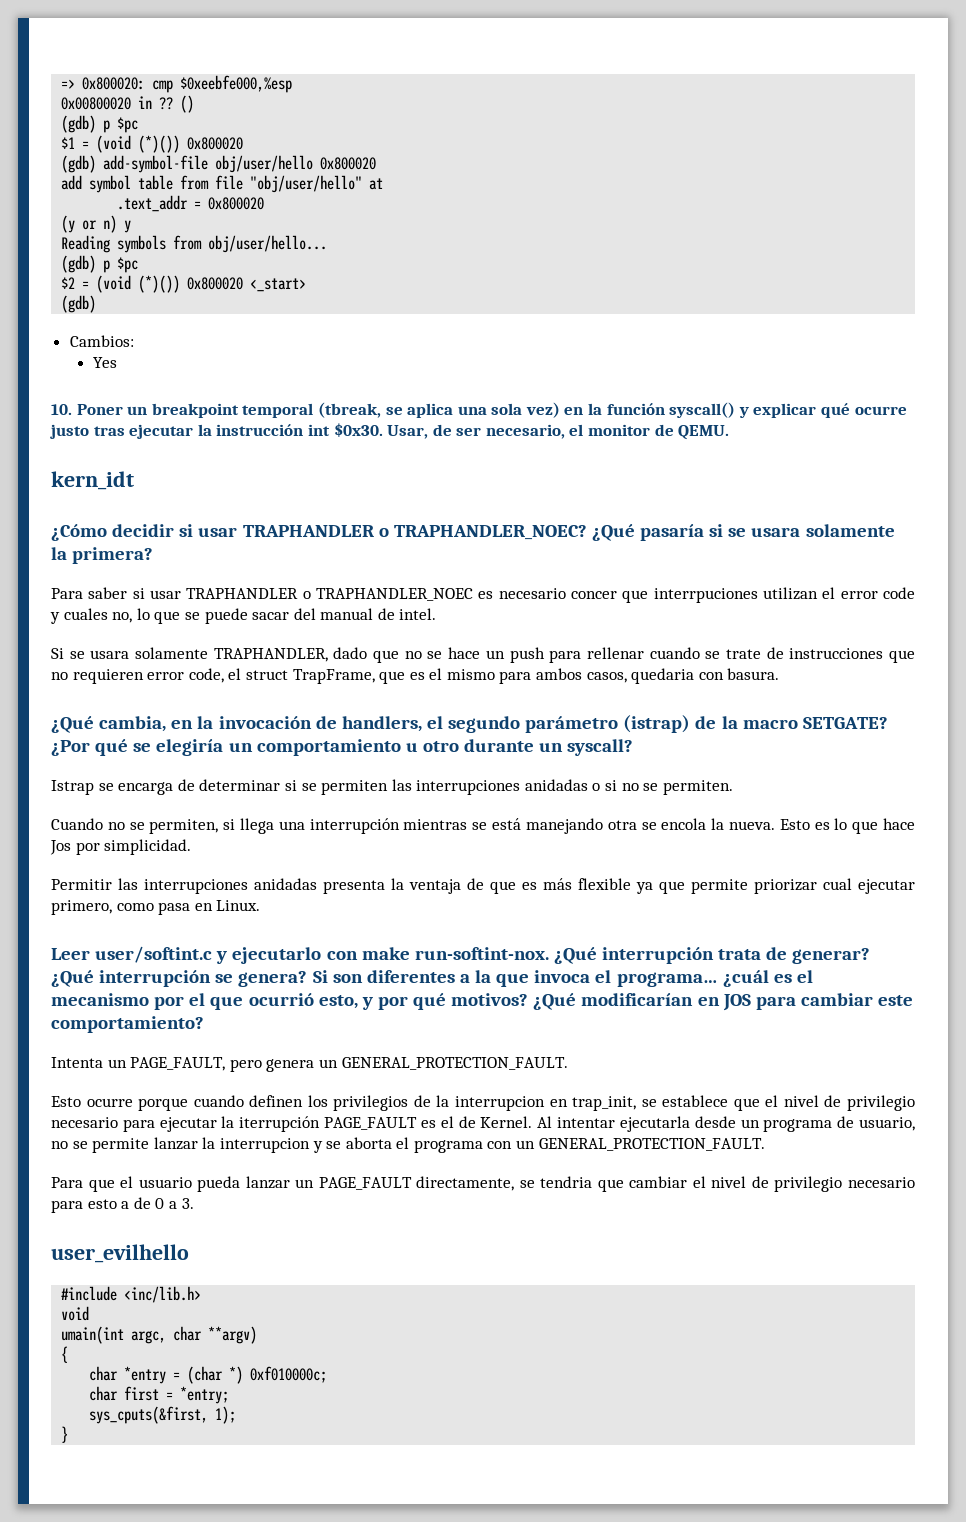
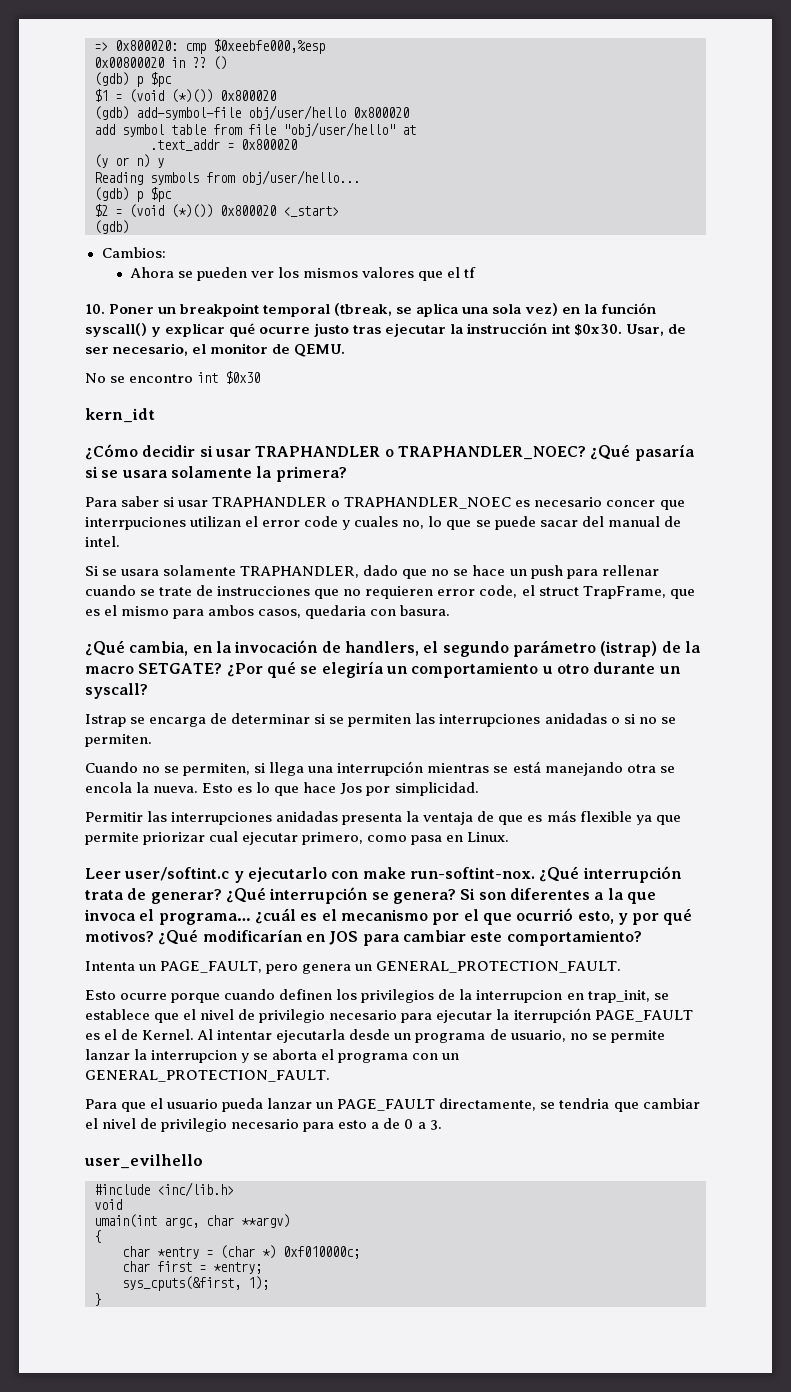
- Yes
+ Ahora se pueden ver los mismos valores que el tf
+ No se encontro int $0x30

